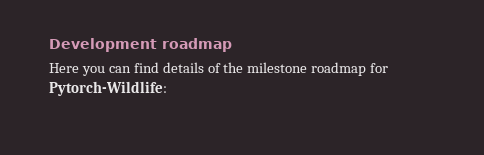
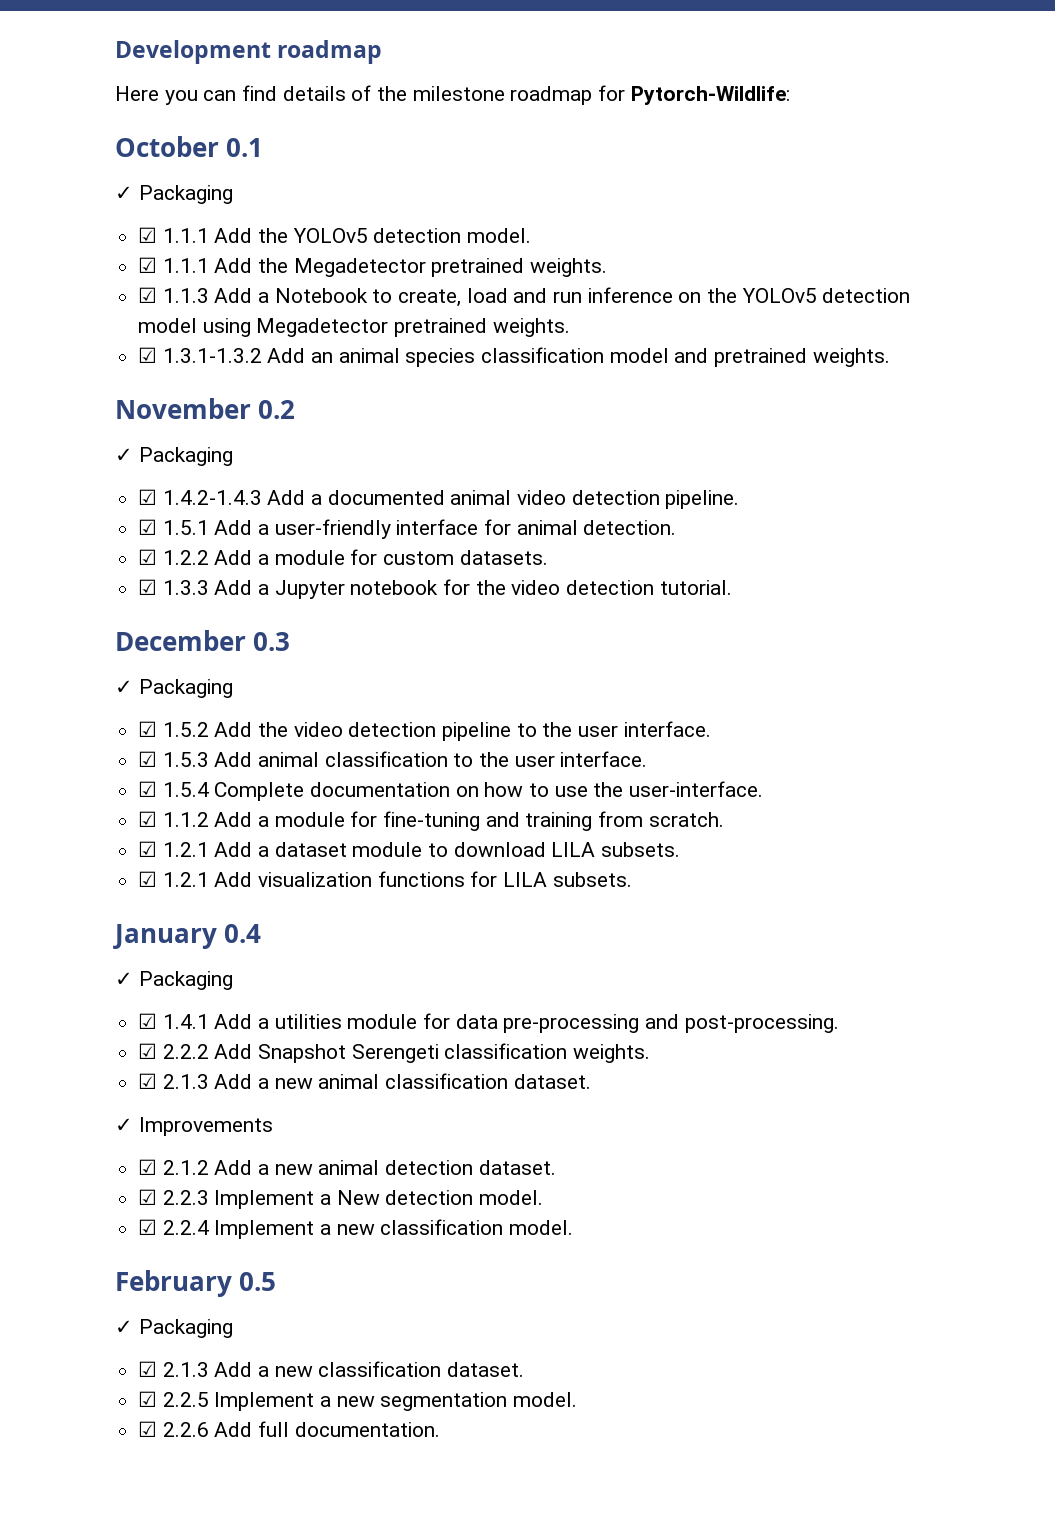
+ October 0.1
+ ✓ Packaging
+ ☑ 1.1.1 Add the YOLOv5 detection model.
+ ☑ 1.1.1 Add the Megadetector pretrained weights.
+ ☑ 1.1.3 Add a Notebook to create, load and run inference on the YOLOv5 detection model using Megadetector pretrained weights.
+ ☑ 1.3.1-1.3.2 Add an animal species classification model and pretrained weights.
+ November 0.2
+ ✓ Packaging
+ ☑ 1.4.2-1.4.3 Add a documented animal video detection pipeline.
+ ☑ 1.5.1 Add a user-friendly interface for animal detection.
+ ☑ 1.2.2 Add a module for custom datasets.
+ ☑ 1.3.3 Add a Jupyter notebook for the video detection tutorial.
+ December 0.3
+ ✓ Packaging
+ ☑ 1.5.2 Add the video detection pipeline to the user interface.
+ ☑ 1.5.3 Add animal classification to the user interface.
+ ☑ 1.5.4 Complete documentation on how to use the user-interface.
+ ☑ 1.1.2 Add a module for fine-tuning and training from scratch.
+ ☑ 1.2.1 Add a dataset module to download LILA subsets.
+ ☑ 1.2.1 Add visualization functions for LILA subsets.
+ January 0.4
+ ✓ Packaging
+ ☑ 1.4.1 Add a utilities module for data pre-processing and post-processing.
+ ☑ 2.2.2 Add Snapshot Serengeti classification weights.
+ ☑ 2.1.3 Add a new animal classification dataset.
+ ✓ Improvements
+ ☑ 2.1.2 Add a new animal detection dataset.
+ ☑ 2.2.3 Implement a New detection model.
+ ☑ 2.2.4 Implement a new classification model.
+ February 0.5
+ ✓ Packaging
+ ☑ 2.1.3 Add a new classification dataset.
+ ☑ 2.2.5 Implement a new segmentation model.
+ ☑ 2.2.6 Add full documentation.

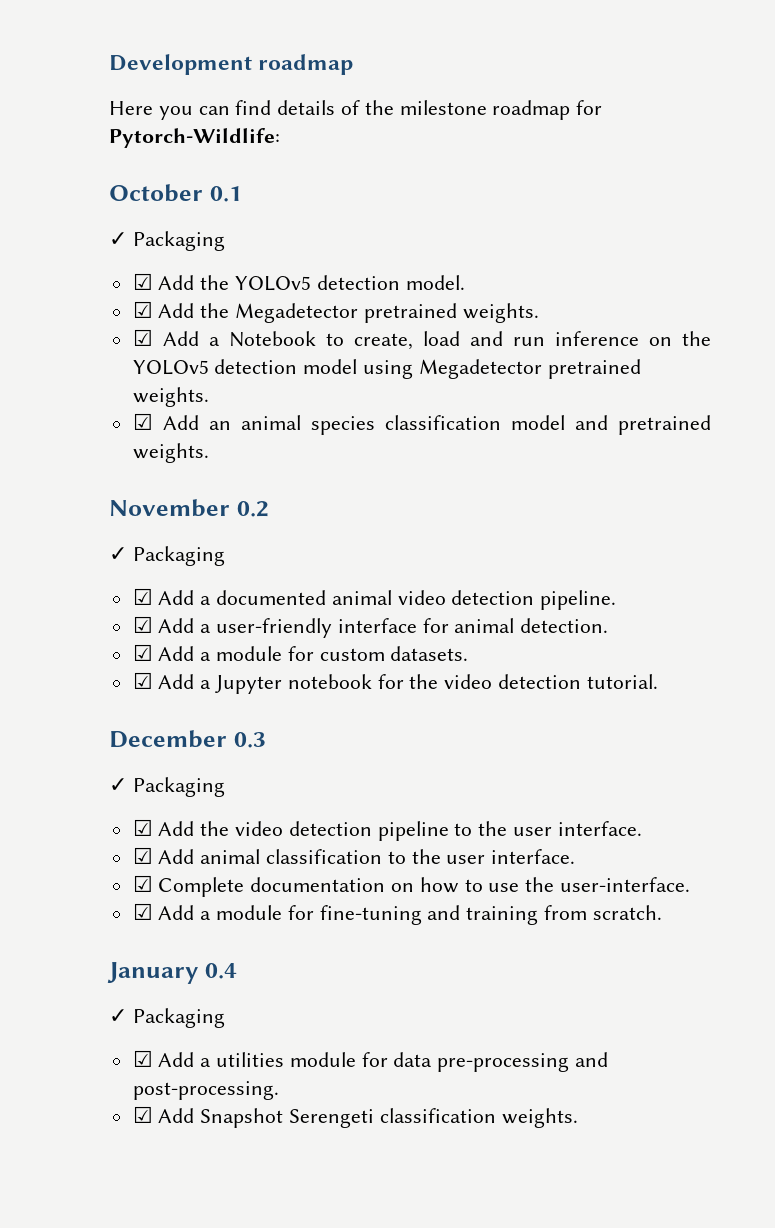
- ☑ 1.1.1 Add the YOLOv5 detection model.
+ ☑ Add the YOLOv5 detection model.
- ☑ 1.1.1 Add the Megadetector pretrained weights.
+ ☑ Add the Megadetector pretrained weights.
- ☑ 1.1.3 Add a Notebook to create, load and run inference on the YOLOv5 detection model using Megadetector pretrained weights.
+ ☑ Add a Notebook to create, load and run inference on the YOLOv5 detection model using Megadetector pretrained weights.
- ☑ 1.3.1-1.3.2 Add an animal species classification model and pretrained weights.
+ ☑ Add an animal species classification model and pretrained weights.
- ☑ 1.4.2-1.4.3 Add a documented animal video detection pipeline.
+ ☑ Add a documented animal video detection pipeline.
- ☑ 1.5.1 Add a user-friendly interface for animal detection.
+ ☑ Add a user-friendly interface for animal detection.
- ☑ 1.2.2 Add a module for custom datasets.
+ ☑ Add a module for custom datasets.
- ☑ 1.3.3 Add a Jupyter notebook for the video detection tutorial.
+ ☑ Add a Jupyter notebook for the video detection tutorial.
- ☑ 1.5.2 Add the video detection pipeline to the user interface.
+ ☑ Add the video detection pipeline to the user interface.
- ☑ 1.5.3 Add animal classification to the user interface.
+ ☑ Add animal classification to the user interface.
- ☑ 1.5.4 Complete documentation on how to use the user-interface.
+ ☑ Complete documentation on how to use the user-interface.
- ☑ 1.1.2 Add a module for fine-tuning and training from scratch.
+ ☑ Add a module for fine-tuning and training from scratch.
- ☑ 1.2.1 Add a dataset module to download LILA subsets.
- ☑ 1.2.1 Add visualization functions for LILA subsets.
- ☑ 1.4.1 Add a utilities module for data pre-processing and post-processing.
+ ☑ Add a utilities module for data pre-processing and post-processing.
- ☑ 2.2.2 Add Snapshot Serengeti classification weights.
+ ☑ Add Snapshot Serengeti classification weights.
- ☑ 2.1.3 Add a new animal classification dataset.
- ✓ Improvements
- ☑ 2.1.2 Add a new animal detection dataset.
- ☑ 2.2.3 Implement a New detection model.
- ☑ 2.2.4 Implement a new classification model.
- February 0.5
- ✓ Packaging
- ☑ 2.1.3 Add a new classification dataset.
- ☑ 2.2.5 Implement a new segmentation model.
- ☑ 2.2.6 Add full documentation.

